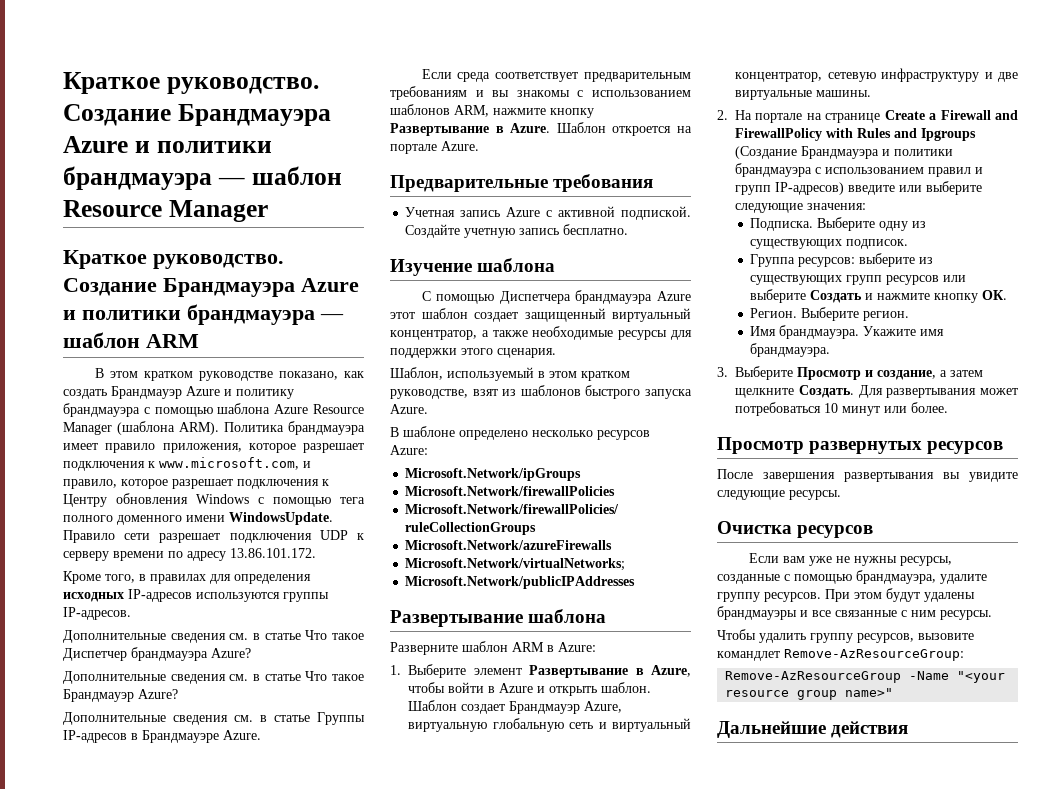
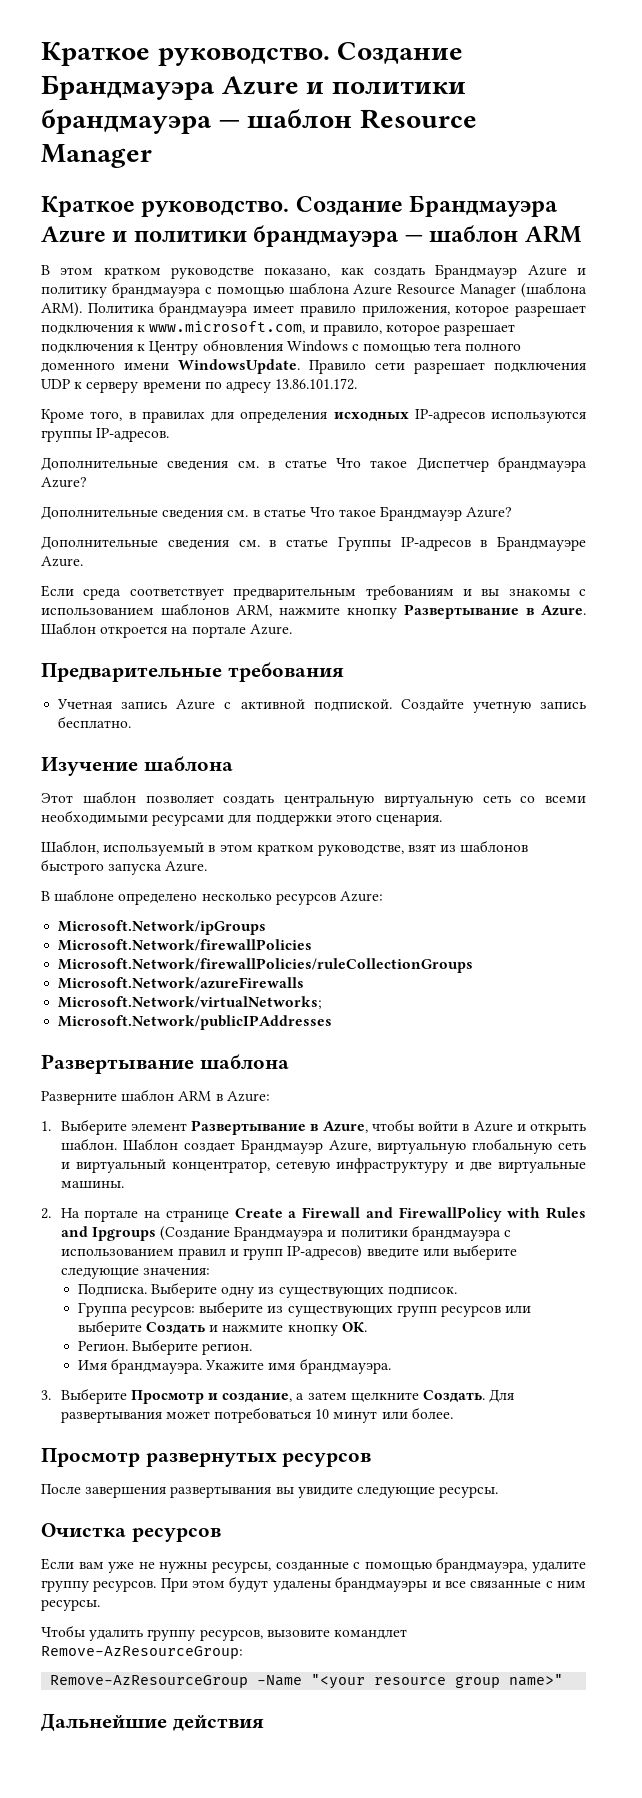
- С помощью Диспетчера брандмауэра Azure этот шаблон создает защищенный виртуальный концентратор, а также необходимые ресурсы для поддержки этого сценария.
+ Этот шаблон позволяет создать центральную виртуальную сеть со всеми необходимыми ресурсами для поддержки этого сценария.

